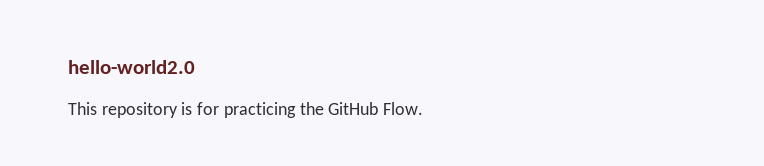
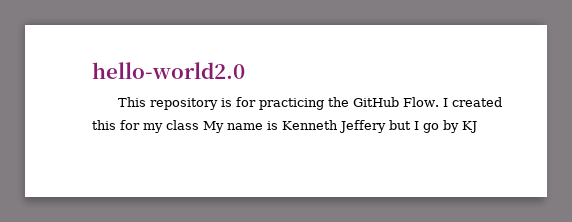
+ I created this for my class My name is Kenneth Jeffery but I go by KJ

